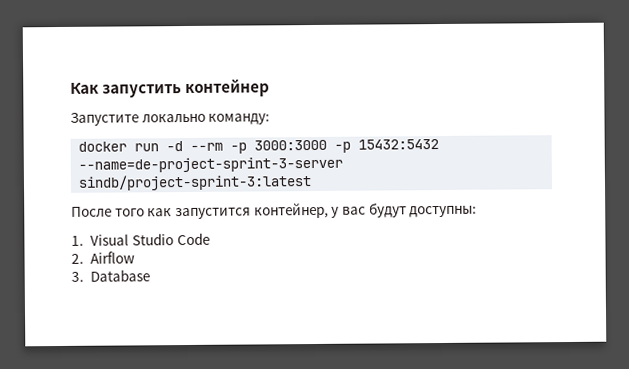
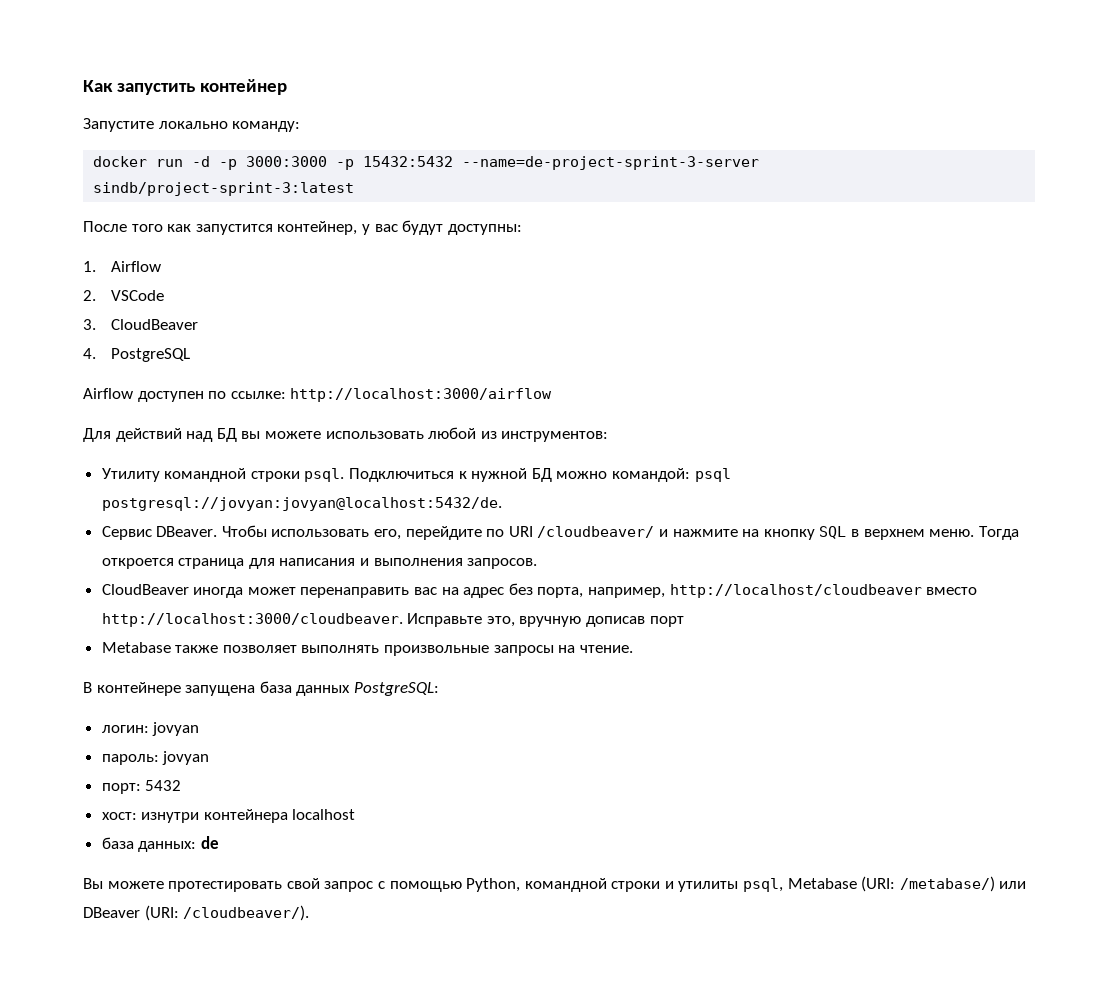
- docker run -d --rm -p 3000:3000 -p 15432:5432 --name=de-project-sprint-3-server sindb/project-sprint-3:latest
+ docker run -d -p 3000:3000 -p 15432:5432 --name=de-project-sprint-3-server sindb/project-sprint-3:latest
- 1. Visual Studio Code
- 2. Airflow
- 3. Database
+ 1. Airflow
+ 2. VSCode
+ 3. CloudBeaver
+ 4. PostgreSQL
+ Airflow доступен по ссылке: http://localhost:3000/airflow
+ Для действий над БД вы можете использовать любой из инструментов:
+ Утилиту командной строки psql. Подключиться к нужной БД можно командой: psql postgresql://jovyan:jovyan@localhost:5432/de.
+ Сервис DBeaver. Чтобы использовать его, перейдите по URI /cloudbeaver/ и нажмите на кнопку SQL в верхнем меню. Тогда откроется страница для написания и выполнения запросов.
+ CloudBeaver иногда может перенаправить вас на адрес без порта, например, http://localhost/cloudbeaver вместо http://localhost:3000/cloudbeaver. Исправьте это, вручную дописав порт
+ Metabase также позволяет выполнять произвольные запросы на чтение.
+ В контейнере запущена база данных PostgreSQL:
+ логин: jovyan
+ пароль: jovyan
+ порт: 5432
+ хост: изнутри контейнера localhost
+ база данных: de
+ Вы можете протестировать свой запрос с помощью Python, командной строки и утилиты psql, Metabase (URI: /metabase/) или DBeaver (URI: /cloudbeaver/).

